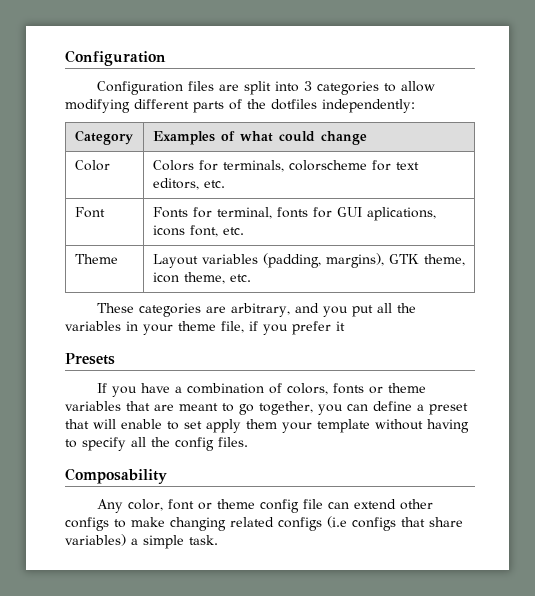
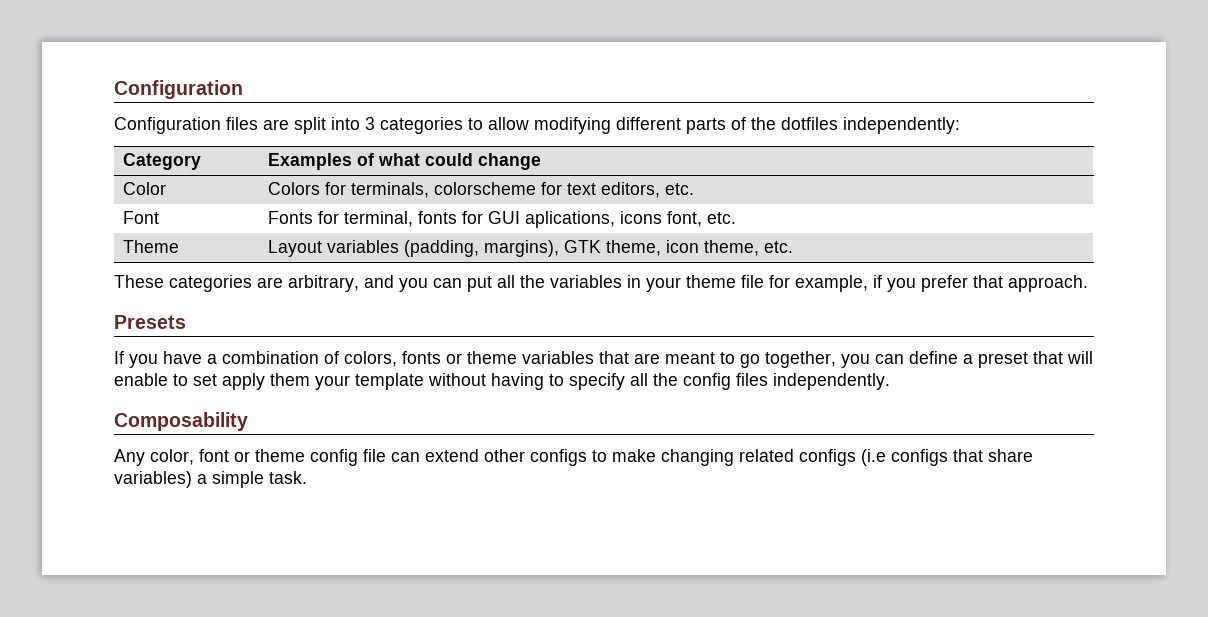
- These categories are arbitrary, and you put all the variables in your theme file, if you prefer it
+ These categories are arbitrary, and you can put all the variables in your theme file for example, if you prefer that approach.
- If you have a combination of colors, fonts or theme variables that are meant to go together, you can define a preset that will enable to set apply them your template without having to specify all the config files.
+ If you have a combination of colors, fonts or theme variables that are meant to go together, you can define a preset that will enable to set apply them your template without having to specify all the config files independently.

